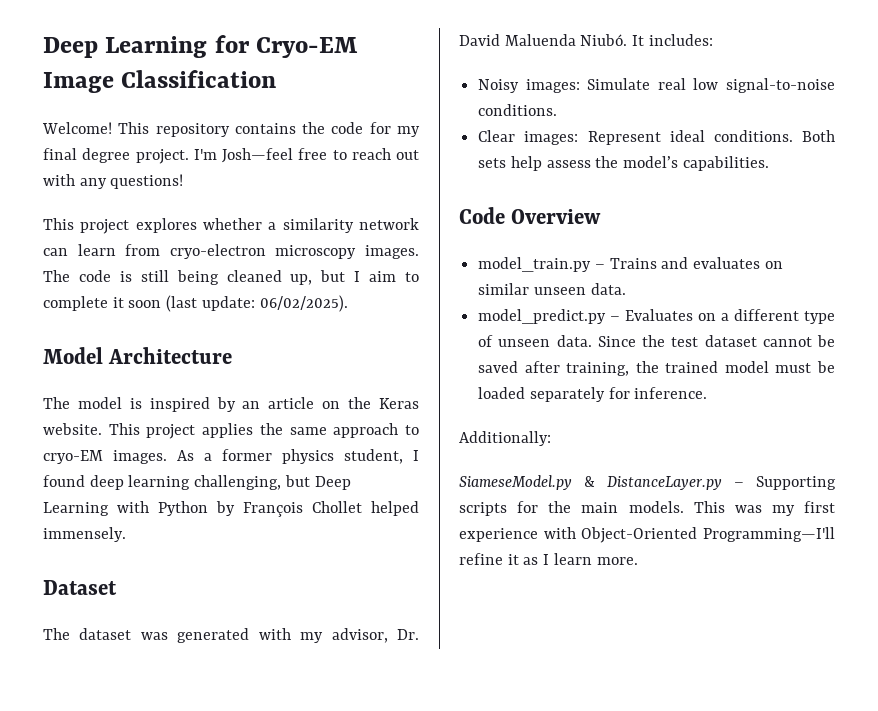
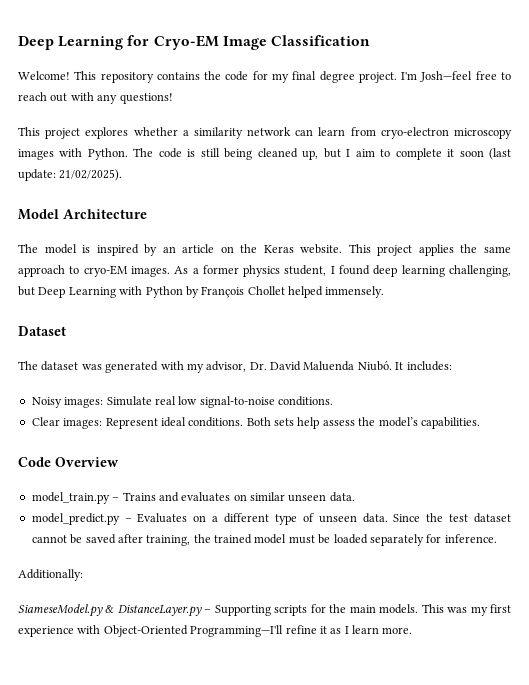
- This project explores whether a similarity network can learn from cryo-electron microscopy images.
+ This project explores whether a similarity network can learn from cryo-electron microscopy images with Python.
- The code is still being cleaned up, but I aim to complete it soon (last update: 06/02/2025).
+ The code is still being cleaned up, but I aim to complete it soon (last update: 21/02/2025).

